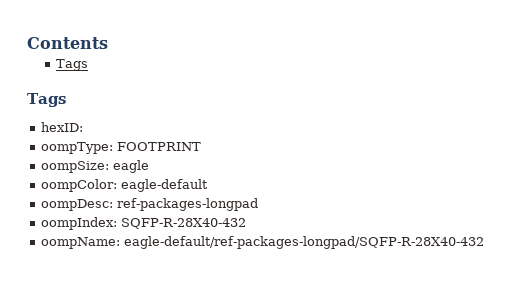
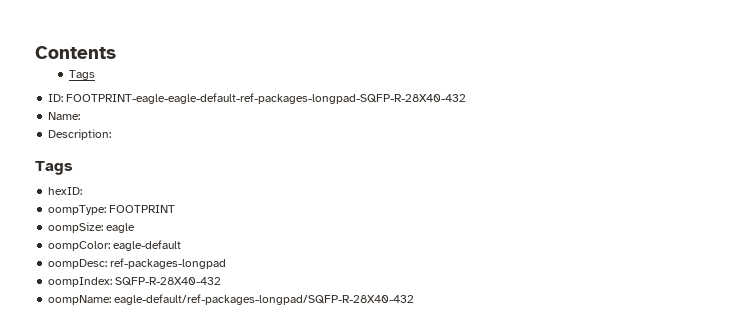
+ ID: FOOTPRINT-eagle-eagle-default-ref-packages-longpad-SQFP-R-28X40-432
+ Name:
+ Description:

